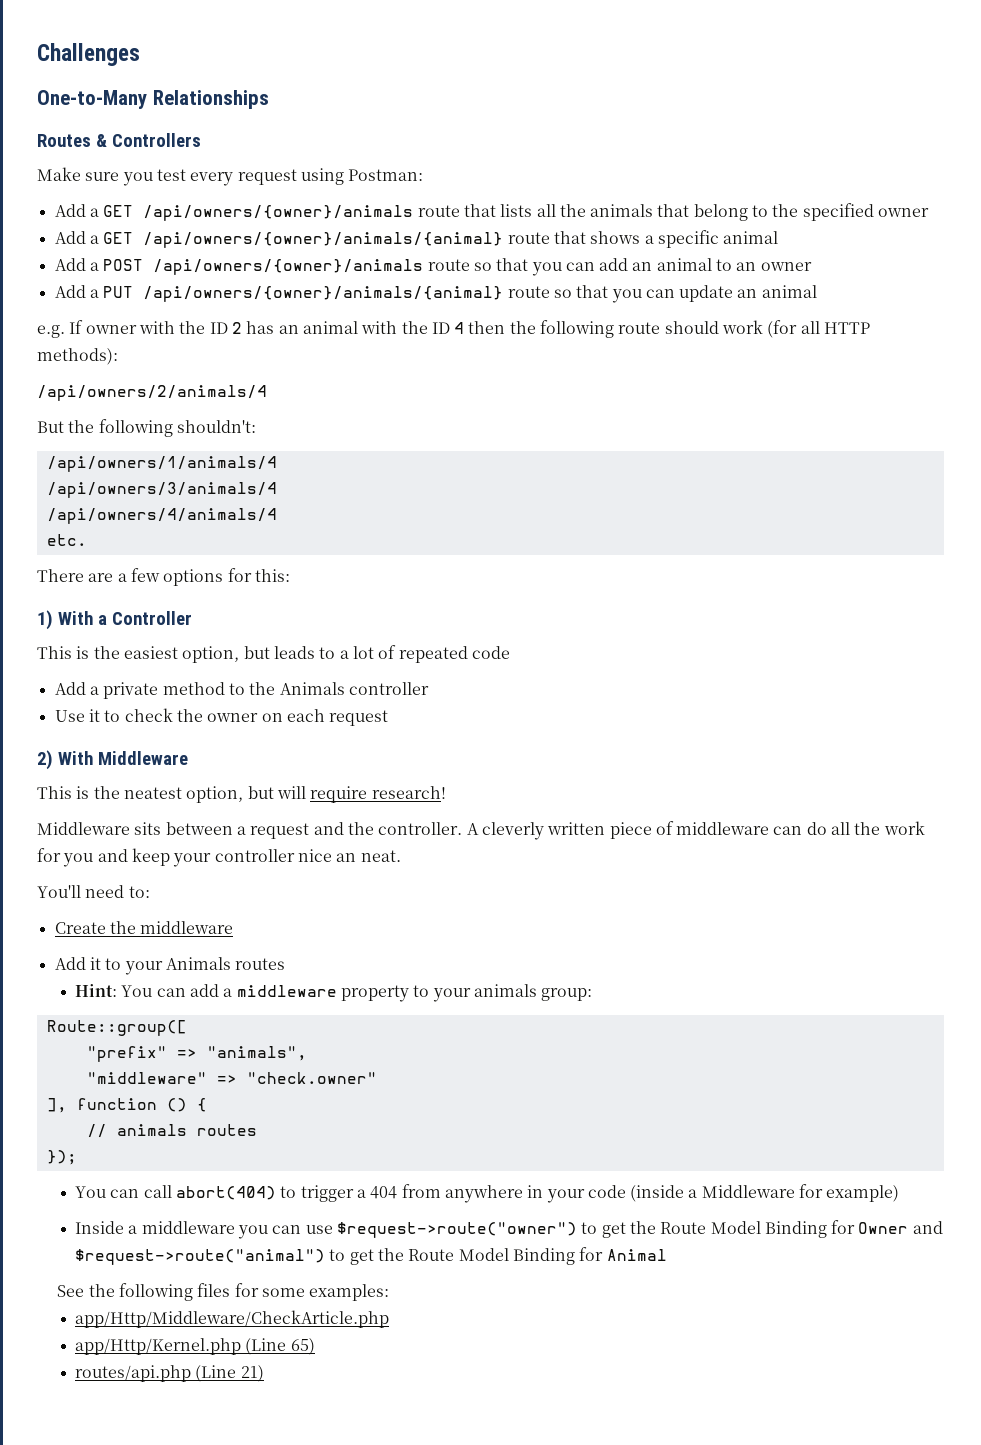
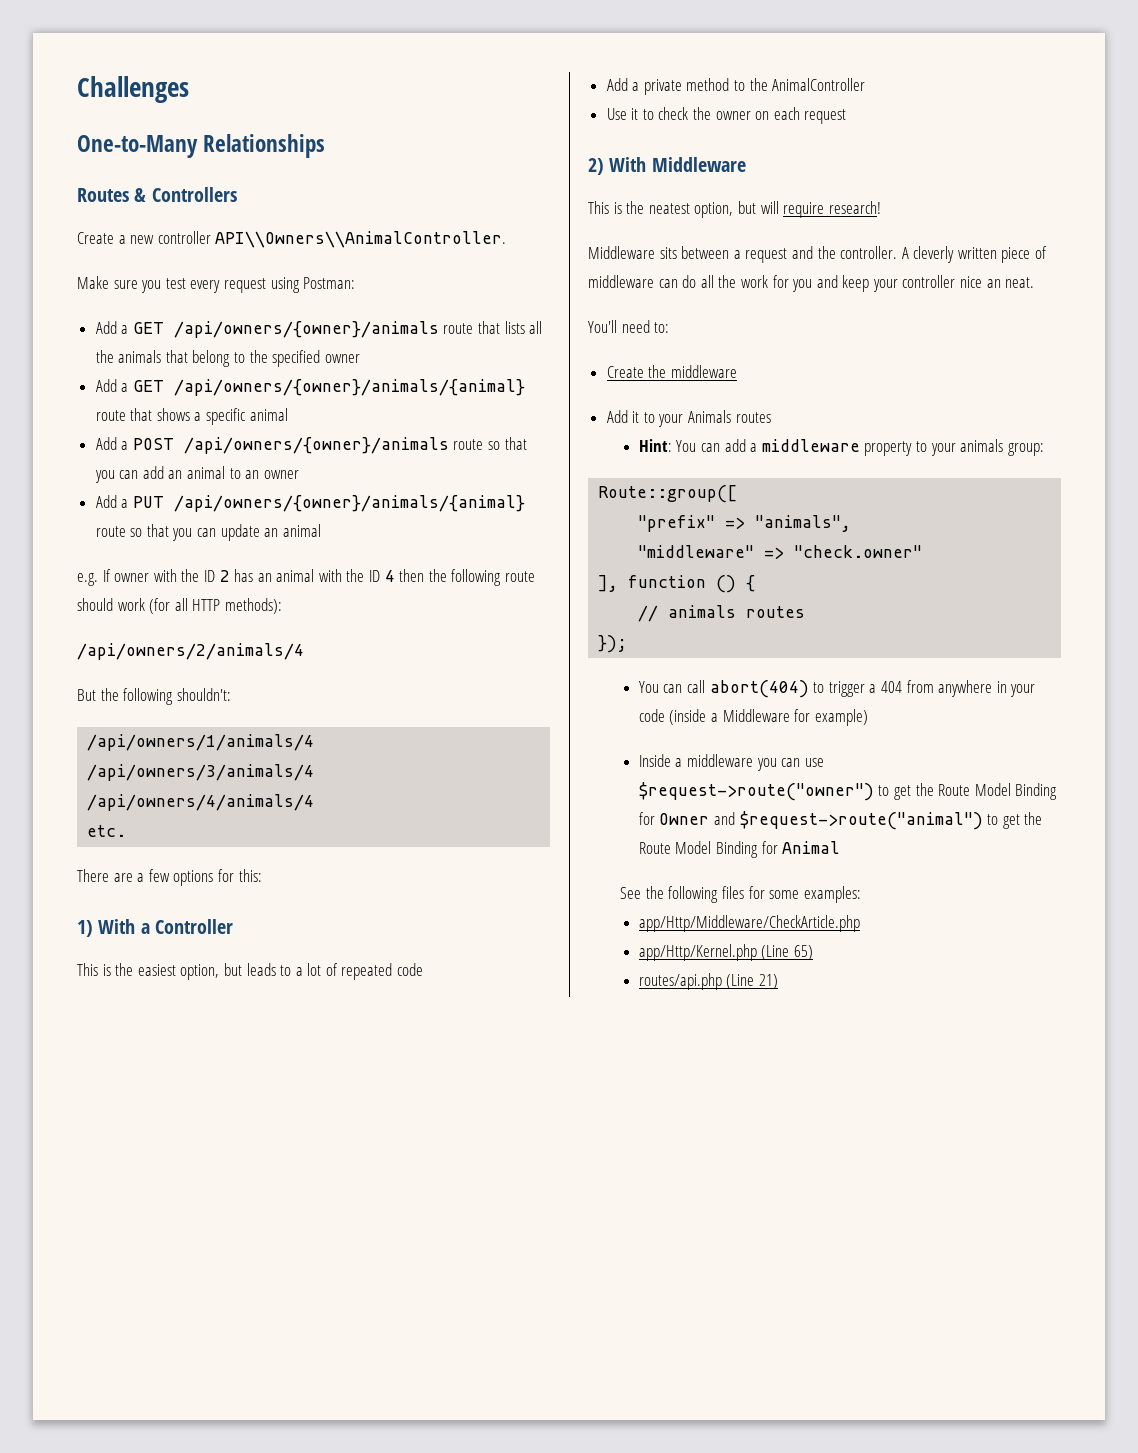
+ Create a new controller API\\Owners\\AnimalController.
- Add a private method to the Animals controller
+ Add a private method to the AnimalController

